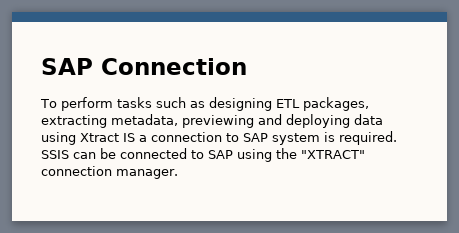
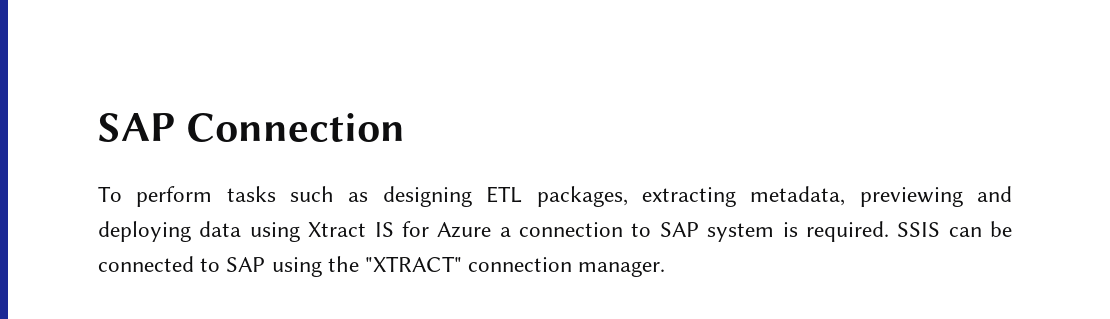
- To perform tasks such as designing ETL packages, extracting metadata, previewing and deploying data using Xtract IS a connection to SAP system is required.
+ To perform tasks such as designing ETL packages, extracting metadata, previewing and deploying data using Xtract IS for Azure a connection to SAP system is required.

